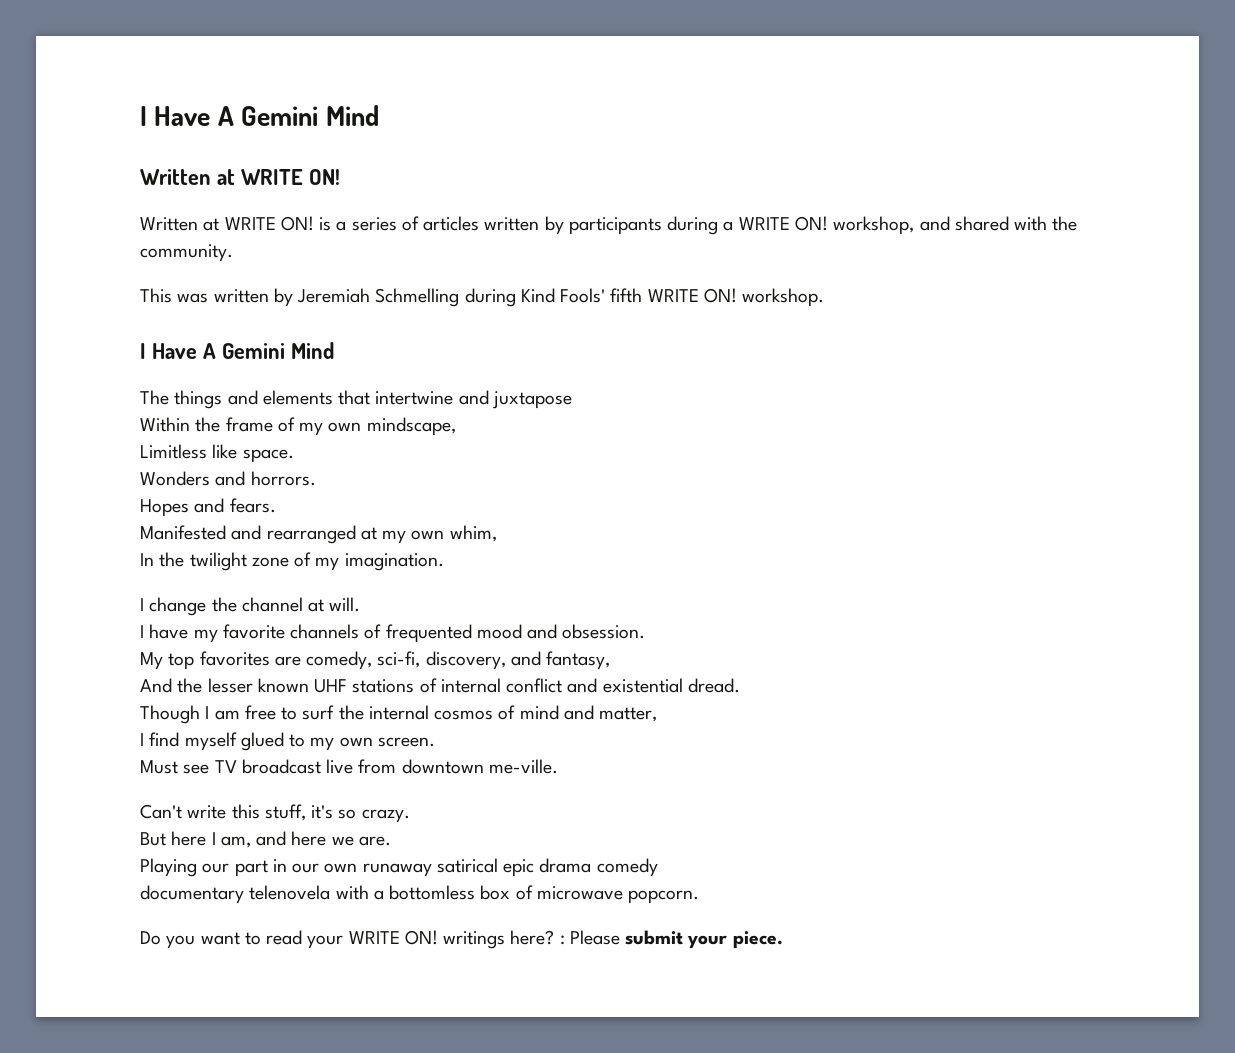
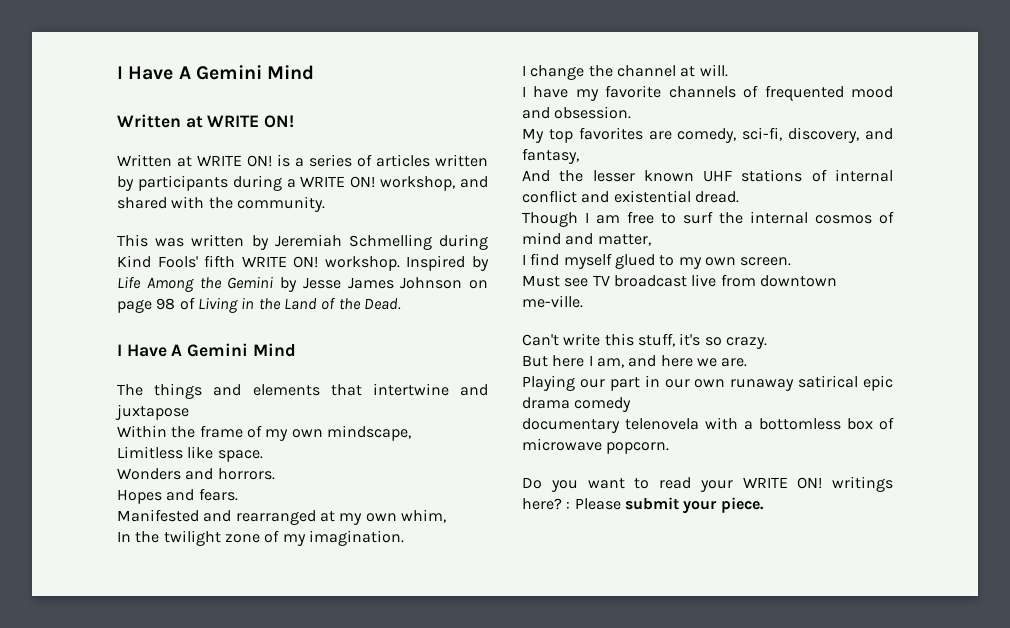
+ Inspired by Life Among the Gemini by Jesse James Johnson on page 98 of Living in the Land of the Dead.

